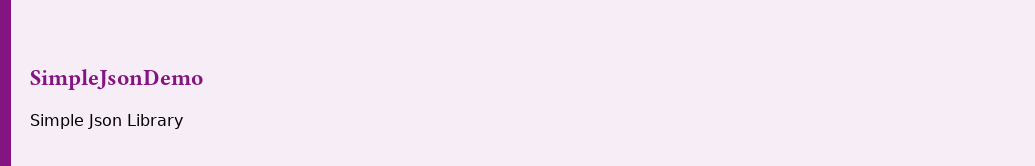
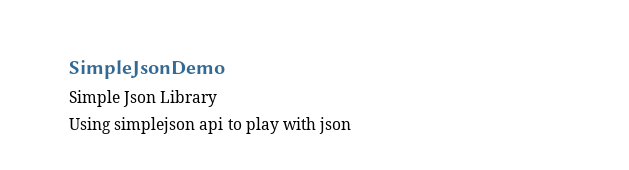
+ Using simplejson api to play with json

